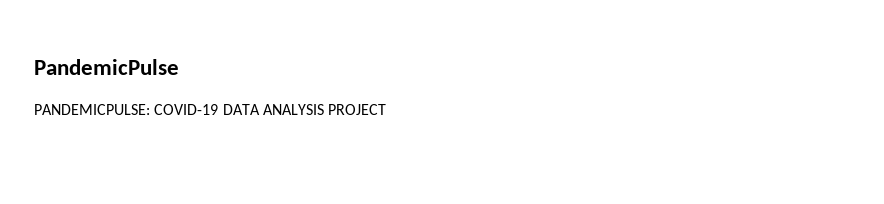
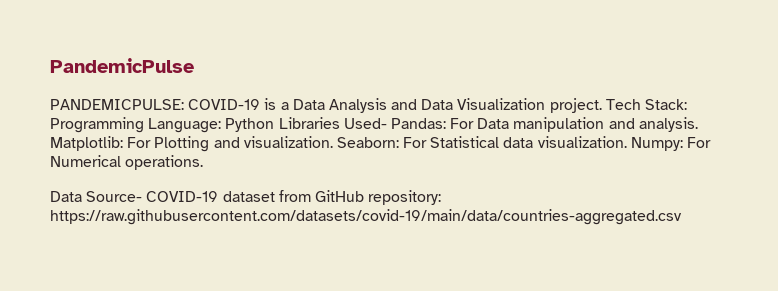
- PANDEMICPULSE: COVID-19 DATA ANALYSIS PROJECT
+ PANDEMICPULSE: COVID-19 is a Data Analysis and Data Visualization project. Tech Stack: Programming Language: Python Libraries Used- Pandas: For Data manipulation and analysis. Matplotlib: For Plotting and visualization. Seaborn: For Statistical data visualization. Numpy: For Numerical operations.
+ Data Source- COVID-19 dataset from GitHub repository: https://raw.githubusercontent.com/datasets/covid-19/main/data/countries-aggregated.csv

